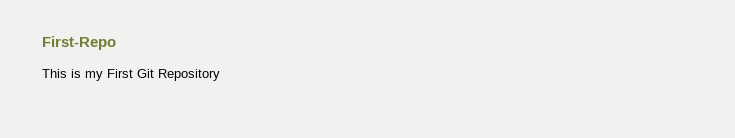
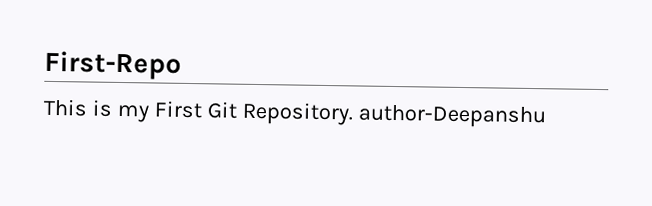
- This is my First Git Repository
+ This is my First Git Repository. author-Deepanshu

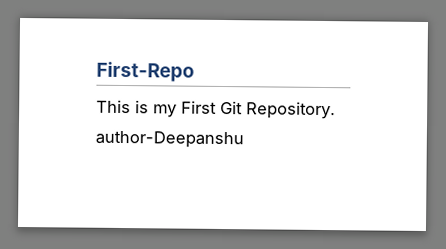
- This is my First Git Repository. author-Deepanshu
+ This is my First Git Repository.
+ author-Deepanshu

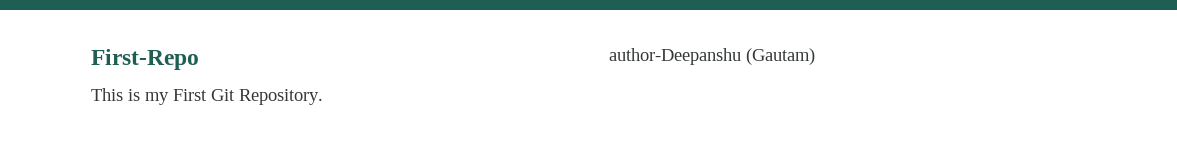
- author-Deepanshu
+ author-Deepanshu (Gautam)

